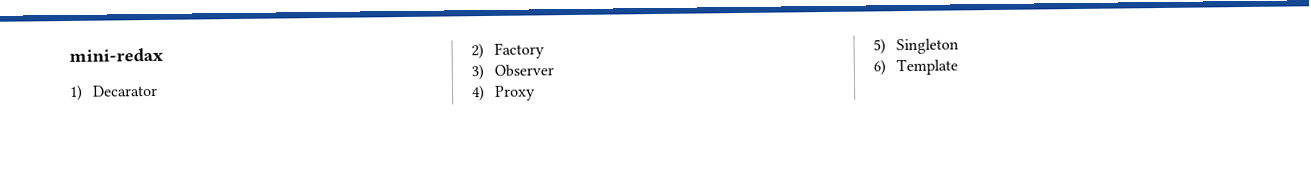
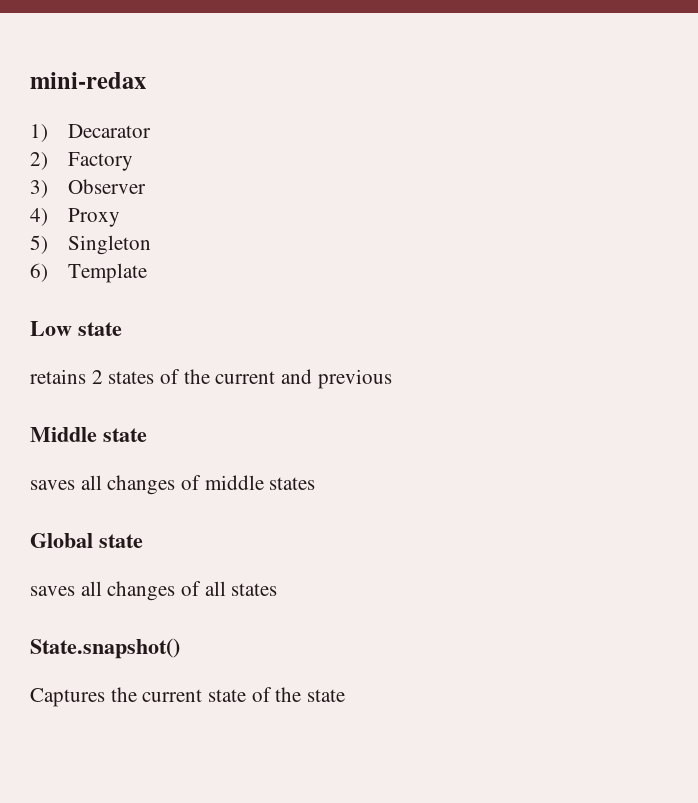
+ Low state
+ retains 2 states of the current and previous
+ Middle state
+ saves all changes of middle states
+ Global state
+ saves all changes of all states
+ State.snapshot()
+ Captures the current state of the state

